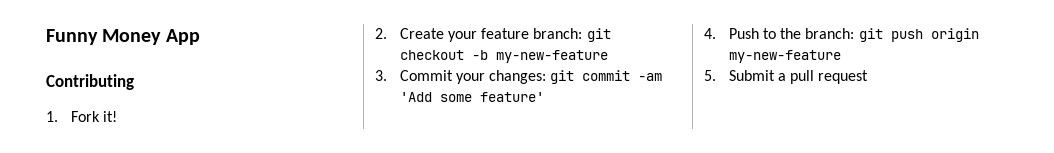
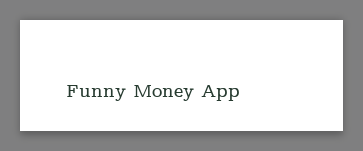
- Contributing
- 1. Fork it!
- 2. Create your feature branch: git checkout -b my-new-feature
- 3. Commit your changes: git commit -am 'Add some feature'
- 4. Push to the branch: git push origin my-new-feature
- 5. Submit a pull request

